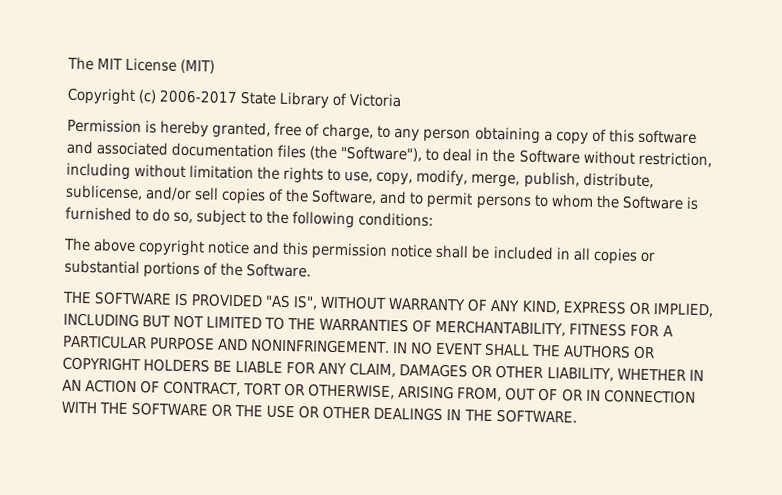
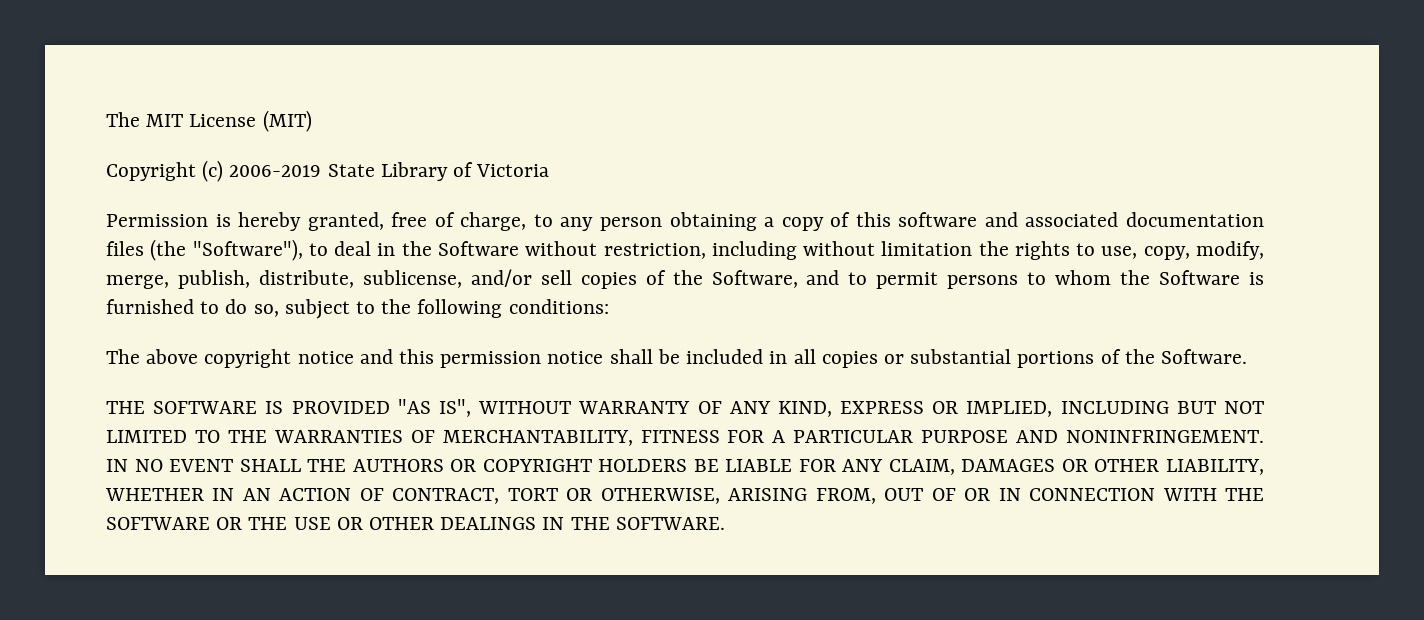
- Copyright (c) 2006-2017 State Library of Victoria
+ Copyright (c) 2006-2019 State Library of Victoria

